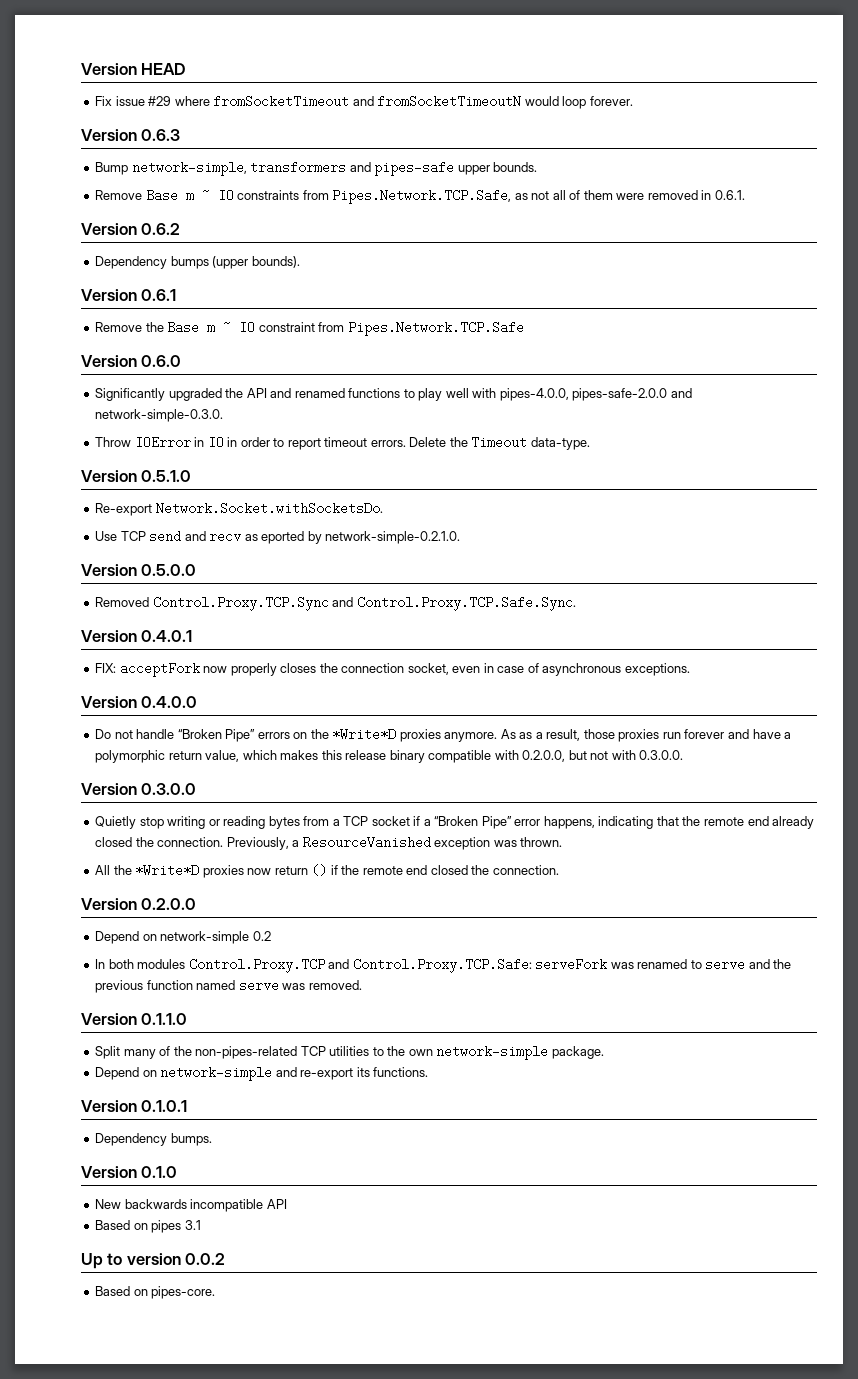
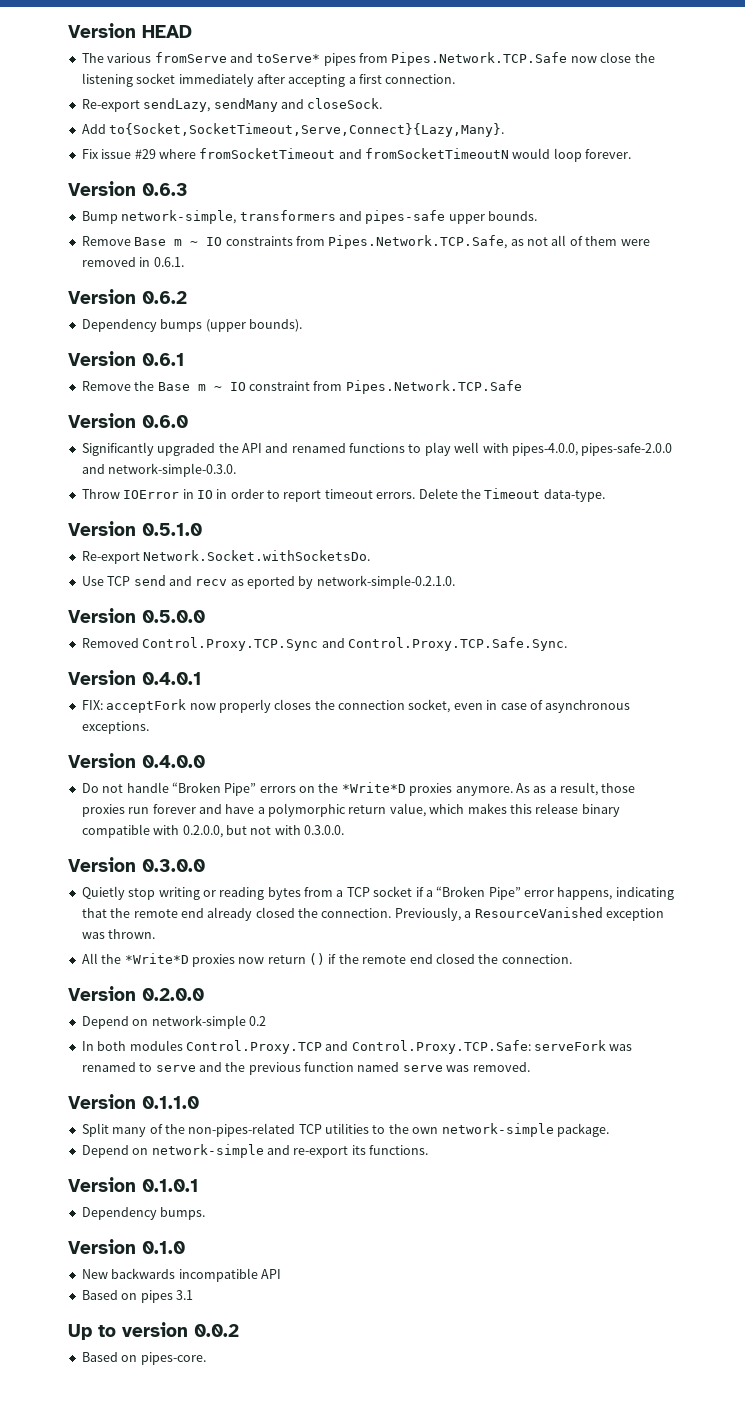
+ The various fromServe and toServe* pipes from Pipes.Network.TCP.Safe now close the listening socket immediately after accepting a first connection.
+ Re-export sendLazy, sendMany and closeSock.
+ Add to{Socket,SocketTimeout,Serve,Connect}{Lazy,Many}.

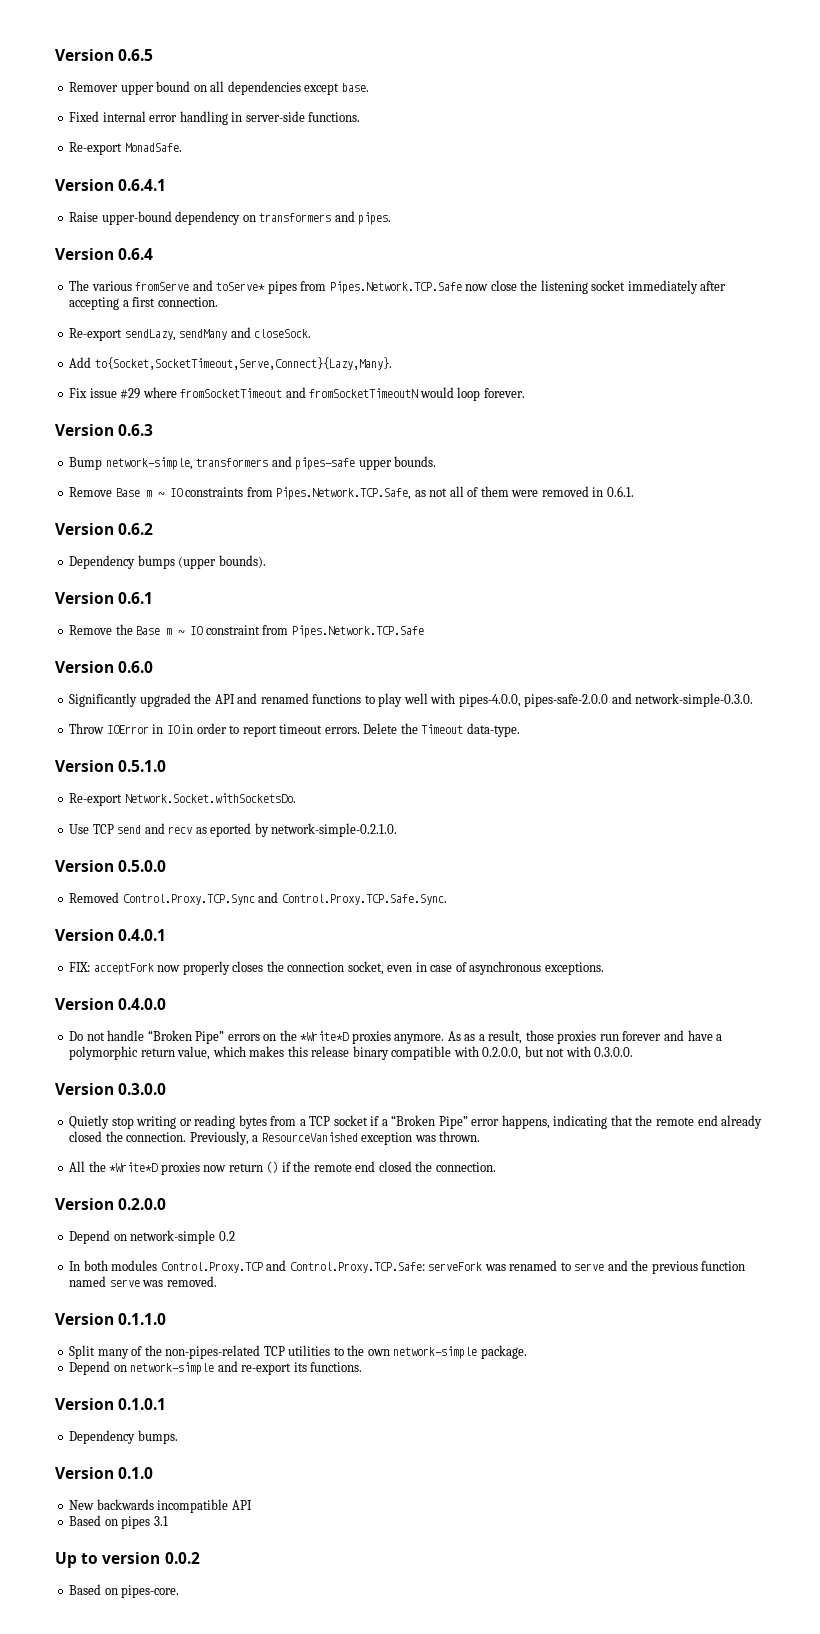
- Version HEAD
+ Version 0.6.5
+ Remover upper bound on all dependencies except base.
+ Fixed internal error handling in server-side functions.
+ Re-export MonadSafe.
+ Version 0.6.4.1
+ Raise upper-bound dependency on transformers and pipes.
+ Version 0.6.4

